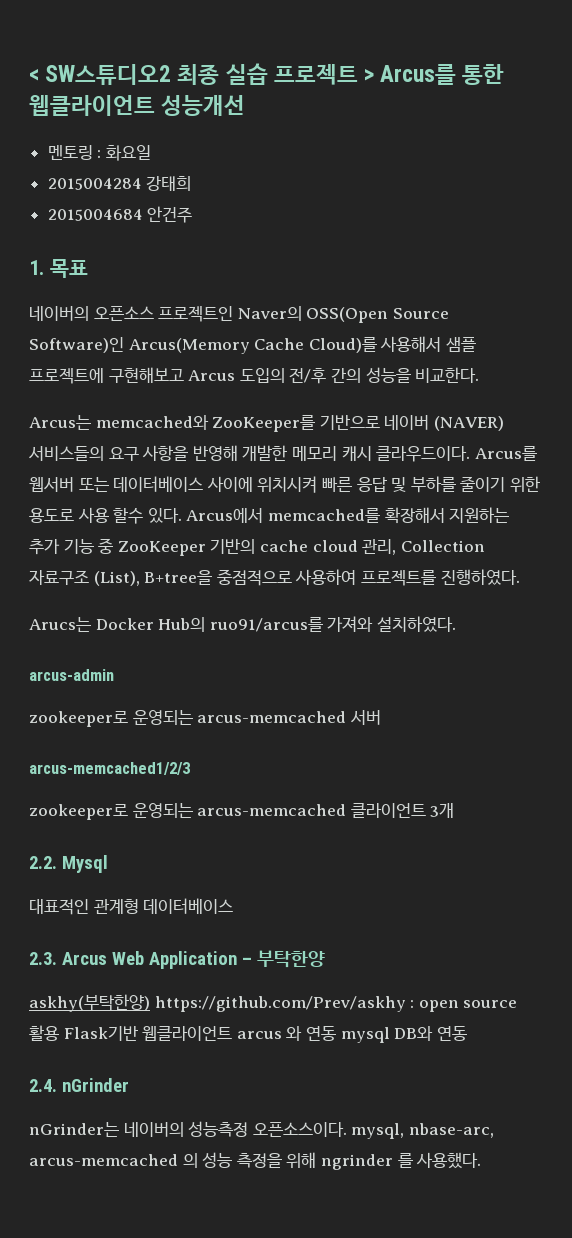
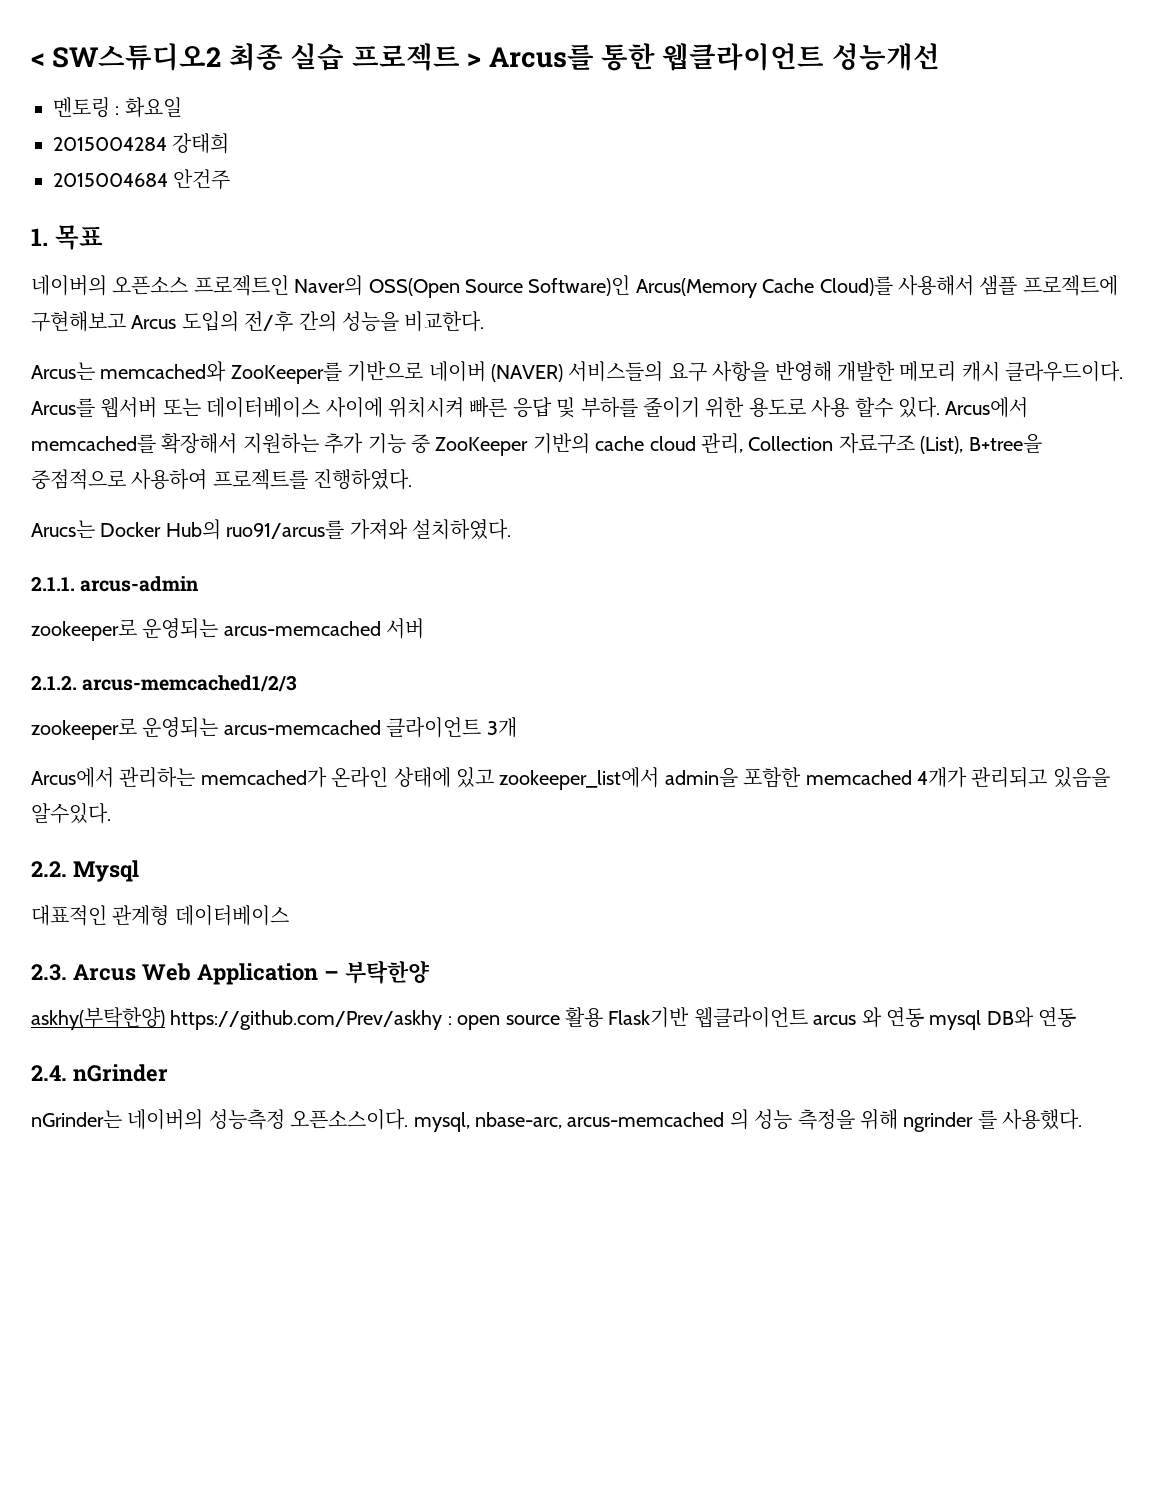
- arcus-admin
+ 2.1.1. arcus-admin
- arcus-memcached1/2/3
+ 2.1.2. arcus-memcached1/2/3
+ Arcus에서 관리하는 memcached가 온라인 상태에 있고 zookeeper_list에서 admin을 포함한 memcached 4개가 관리되고 있음을 알수있다.

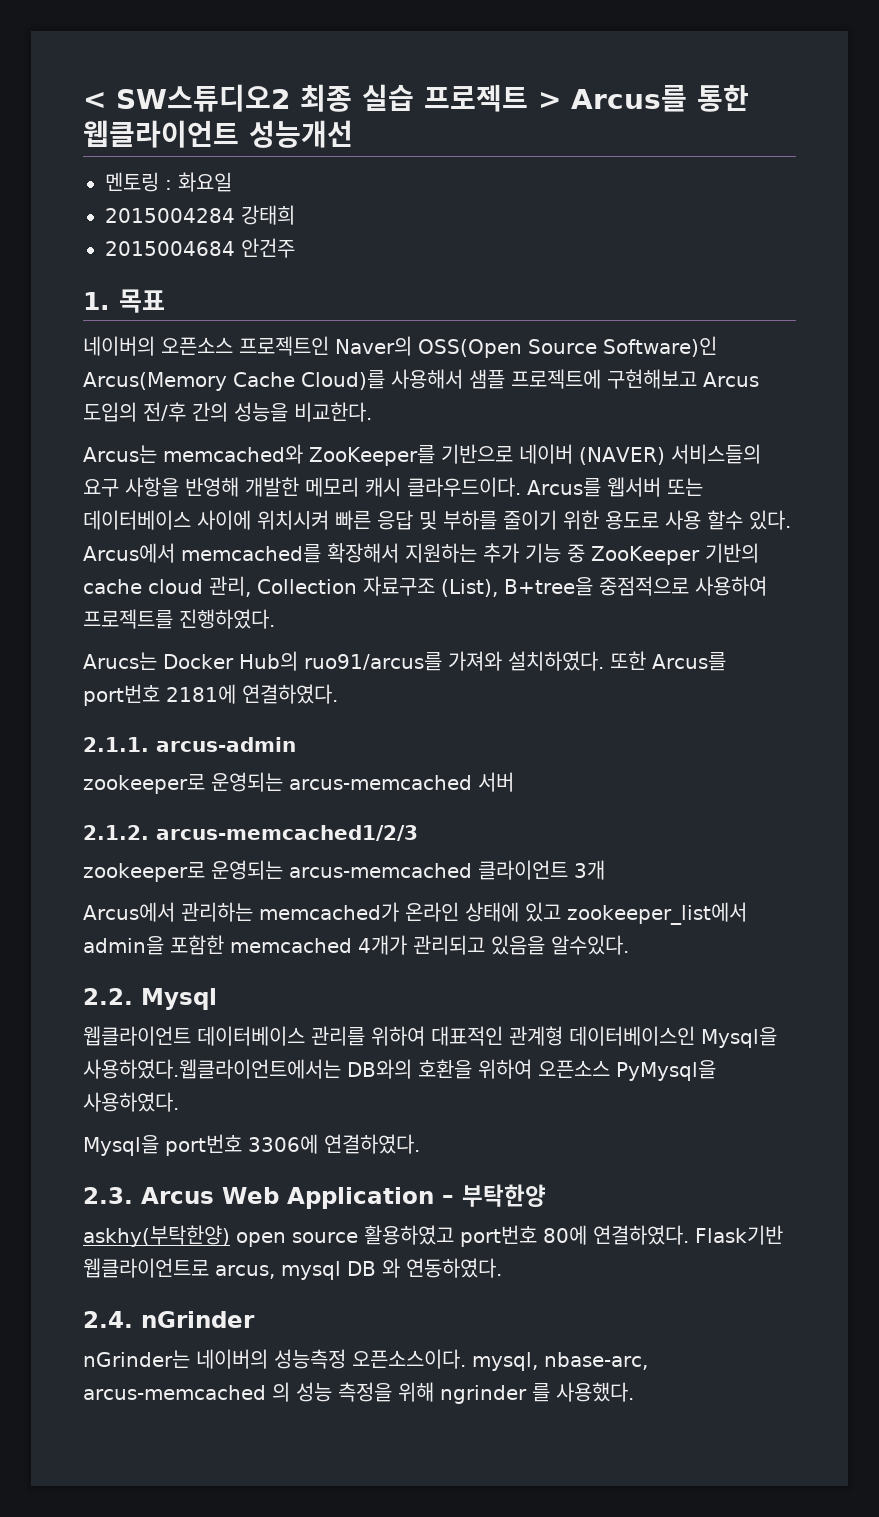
+ 또한 Arcus를 port번호 2181에 연결하였다.
- 대표적인 관계형 데이터베이스
+ 웹클라이언트 데이터베이스 관리를 위하여 대표적인 관계형 데이터베이스인 Mysql을 사용하였다.웹클라이언트에서는 DB와의 호환을 위하여 오픈소스 PyMysql을 사용하였다.
+ Mysql을 port번호 3306에 연결하였다.
- askhy(부탁한양) https://github.com/Prev/askhy : open source 활용 Flask기반 웹클라이언트 arcus 와 연동 mysql DB와 연동
+ askhy(부탁한양) open source 활용하였고 port번호 80에 연결하였다. Flask기반 웹클라이언트로 arcus, mysql DB 와 연동하였다.

